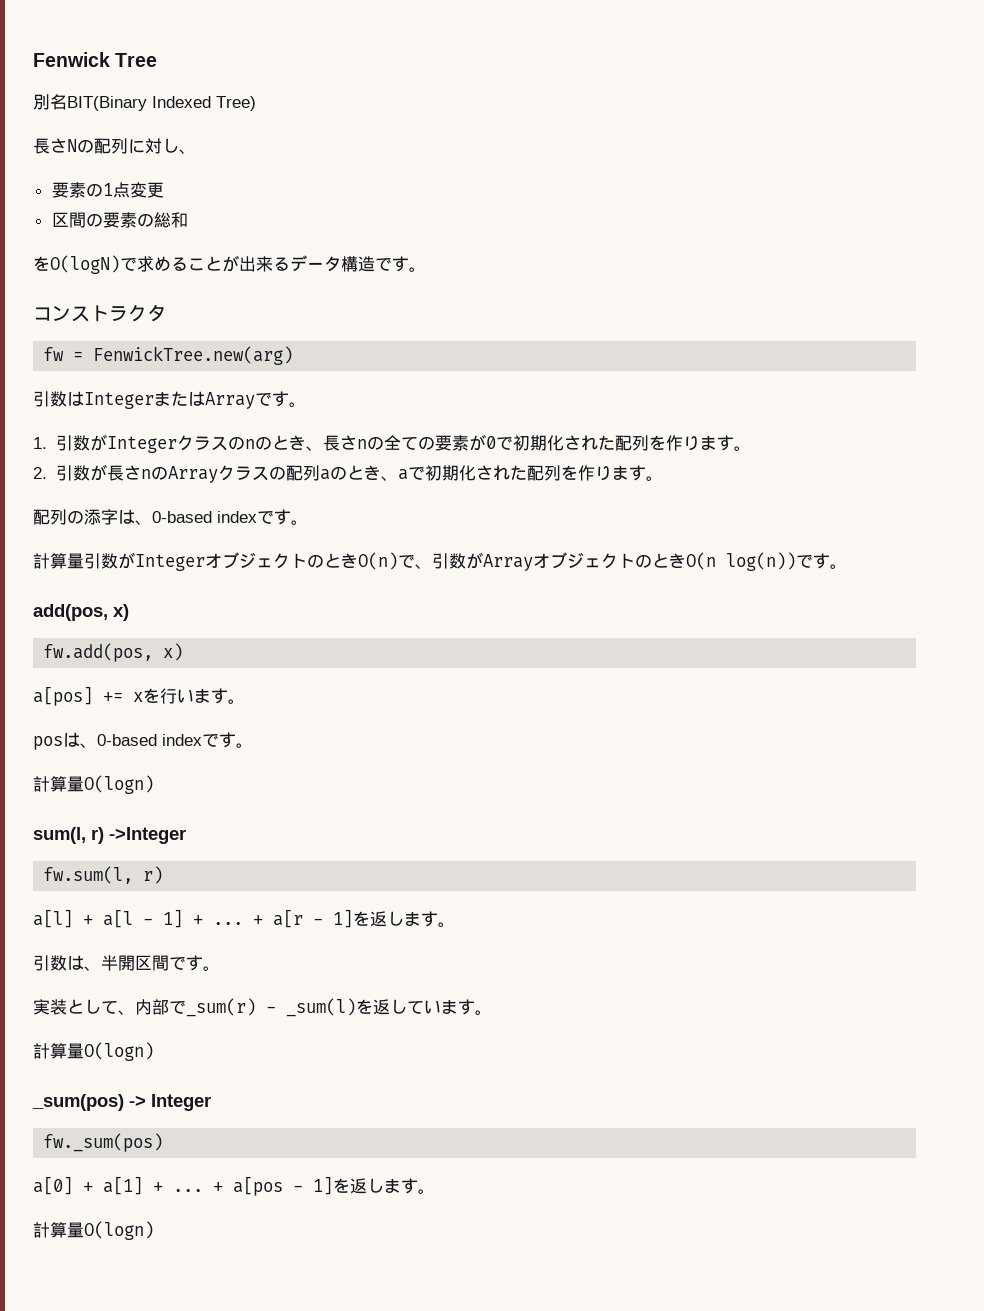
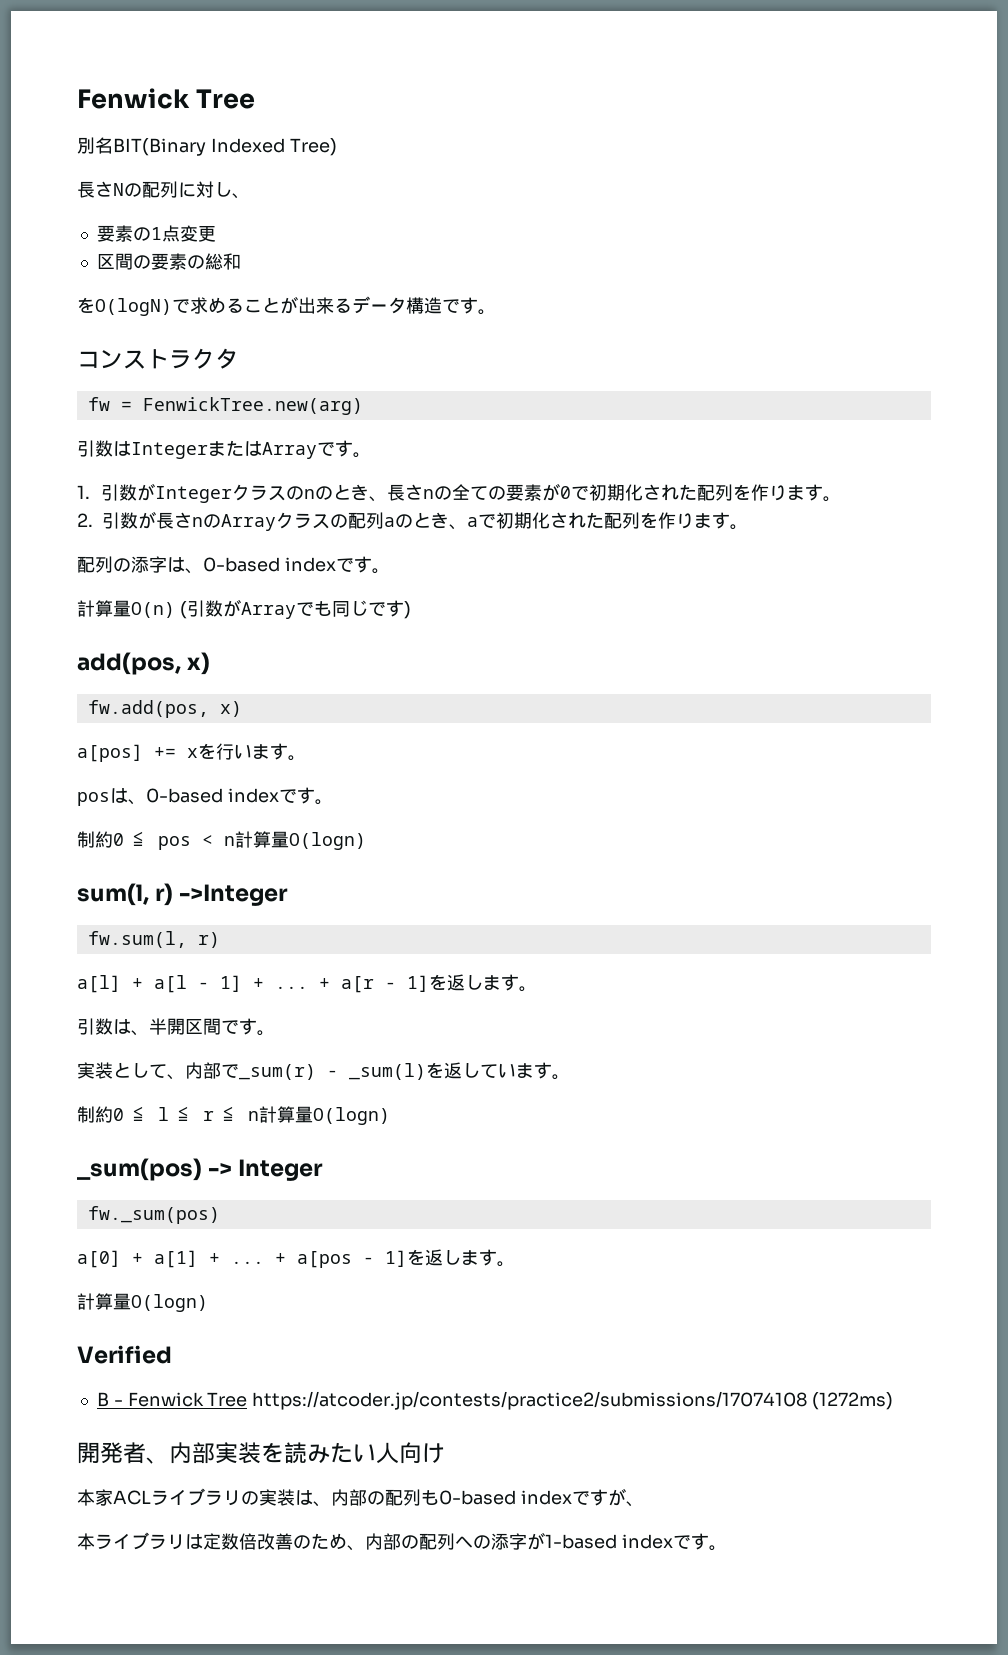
- 計算量引数がIntegerオブジェクトのときO(n)で、引数がArrayオブジェクトのときO(n log(n))です。
+ 計算量O(n) (引数がArrayでも同じです)
  posは、0-based indexです。
- 計算量O(logn)
+ 制約0 ≦ pos < n計算量O(logn)
  実装として、内部で_sum(r) - _sum(l)を返しています。
- 計算量O(logn)
+ 制約0 ≦ l ≦ r ≦ n計算量O(logn)
+ Verified
+ B - Fenwick Tree https://atcoder.jp/contests/practice2/submissions/17074108 (1272ms)
+ 開発者、内部実装を読みたい人向け
+ 本家ACLライブラリの実装は、内部の配列も0-based indexですが、
+ 本ライブラリは定数倍改善のため、内部の配列への添字が1-based indexです。

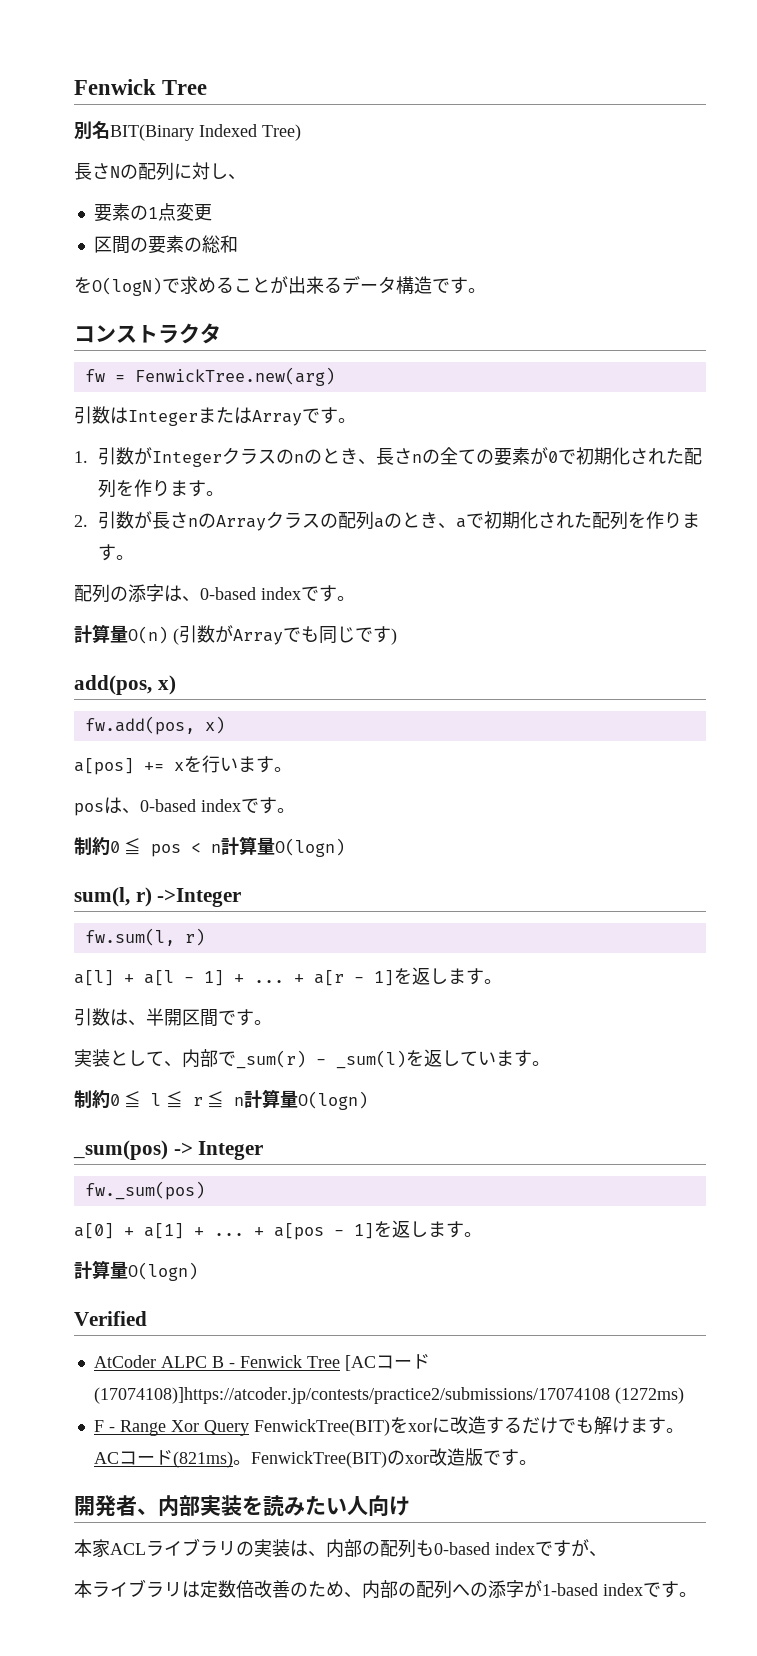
- B - Fenwick Tree https://atcoder.jp/contests/practice2/submissions/17074108 (1272ms)
+ AtCoder ALPC B - Fenwick Tree [ACコード(17074108)]https://atcoder.jp/contests/practice2/submissions/17074108 (1272ms)
+ F - Range Xor Query FenwickTree(BIT)をxorに改造するだけでも解けます。ACコード(821ms)。FenwickTree(BIT)のxor改造版です。

